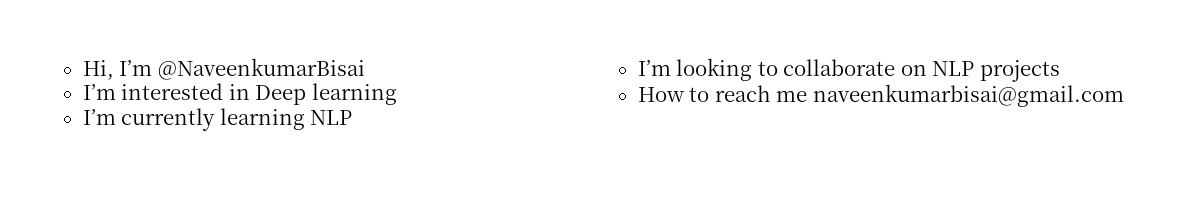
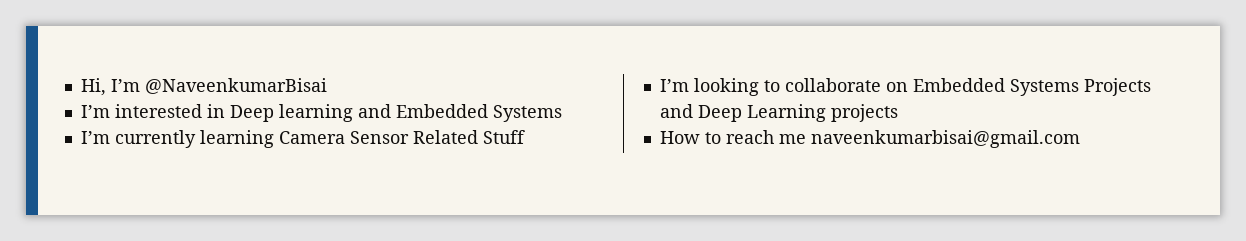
- I’m interested in Deep learning
+ I’m interested in Deep learning and Embedded Systems
- I’m currently learning NLP
+ I’m currently learning Camera Sensor Related Stuff
- I’m looking to collaborate on NLP projects
+ I’m looking to collaborate on Embedded Systems Projects and Deep Learning projects

